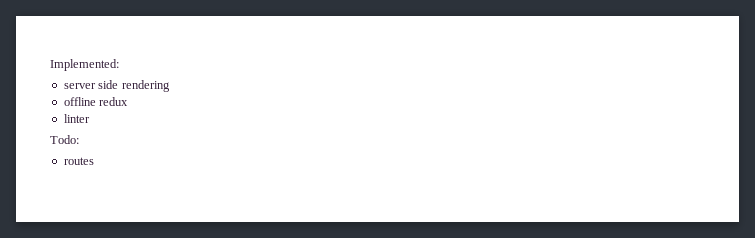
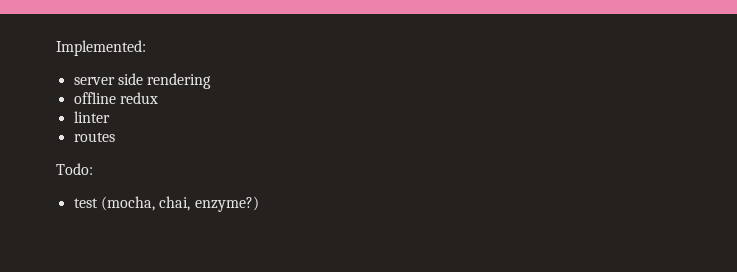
+ routes
- routes
+ test (mocha, chai, enzyme?)

